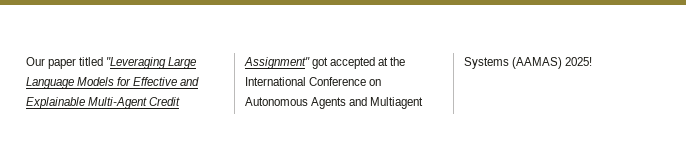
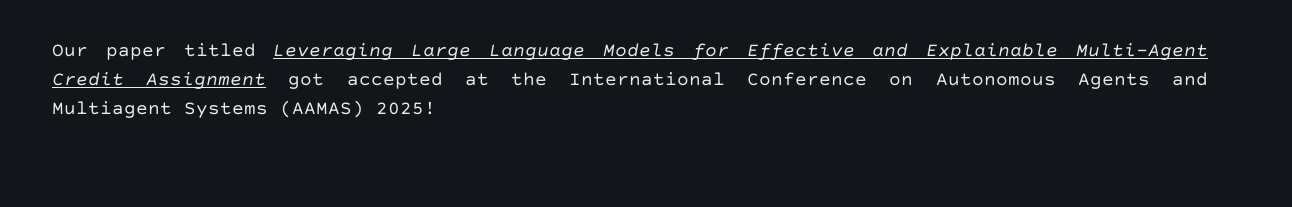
- Our paper titled "Leveraging Large Language Models for Effective and Explainable Multi-Agent Credit Assignment" got accepted at the International Conference on Autonomous Agents and Multiagent Systems (AAMAS) 2025!
+ Our paper titled Leveraging Large Language Models for Effective and Explainable Multi-Agent Credit Assignment got accepted at the International Conference on Autonomous Agents and Multiagent Systems (AAMAS) 2025!

